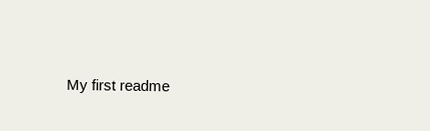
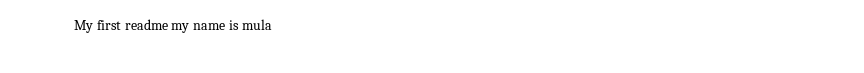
- My first readme
+ My first readme my name is mula

